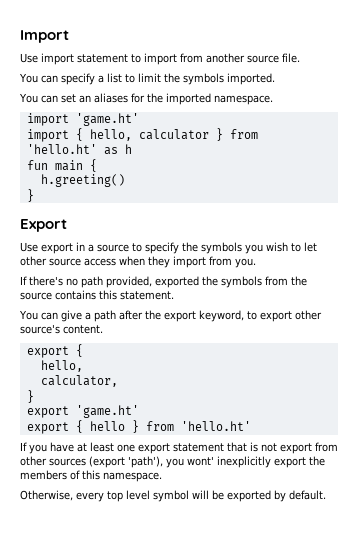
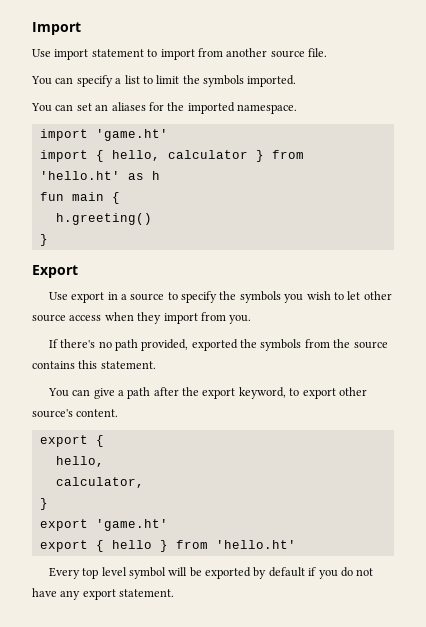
- If you have at least one export statement that is not export from other sources (export 'path'), you wont' inexplicitly export the members of this namespace.
- Otherwise, every top level symbol will be exported by default.
+ Every top level symbol will be exported by default if you do not have any export statement.

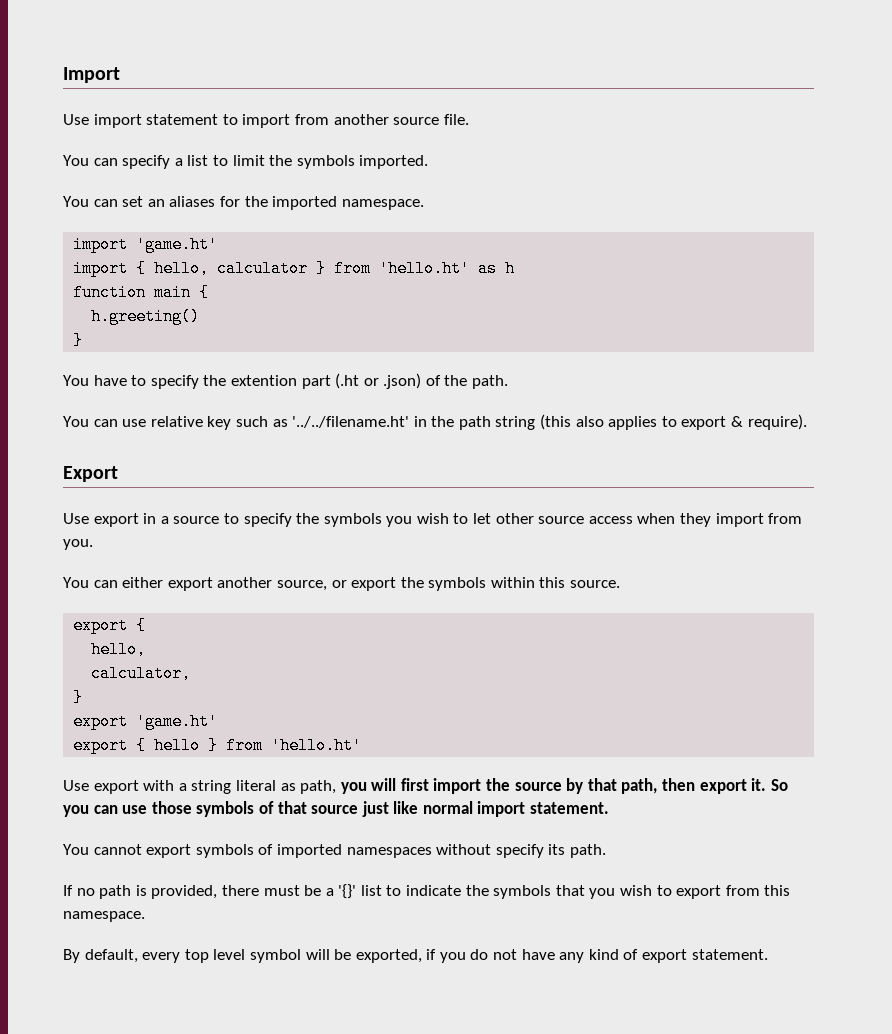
- fun main {
+ function main {
+ You have to specify the extention part (.ht or .json) of the path.
+ You can use relative key such as '../../filename.ht' in the path string (this also applies to export & require).
- If there's no path provided, exported the symbols from the source contains this statement.
- You can give a path after the export keyword, to export other source's content.
+ You can either export another source, or export the symbols within this source.
- Every top level symbol will be exported by default if you do not have any export statement.
+ Use export with a string literal as path, you will first import the source by that path, then export it. So you can use those symbols of that source just like normal import statement.
+ You cannot export symbols of imported namespaces without specify its path.
+ If no path is provided, there must be a '{}' list to indicate the symbols that you wish to export from this namespace.
+ By default, every top level symbol will be exported, if you do not have any kind of export statement.

